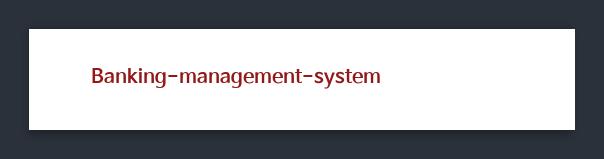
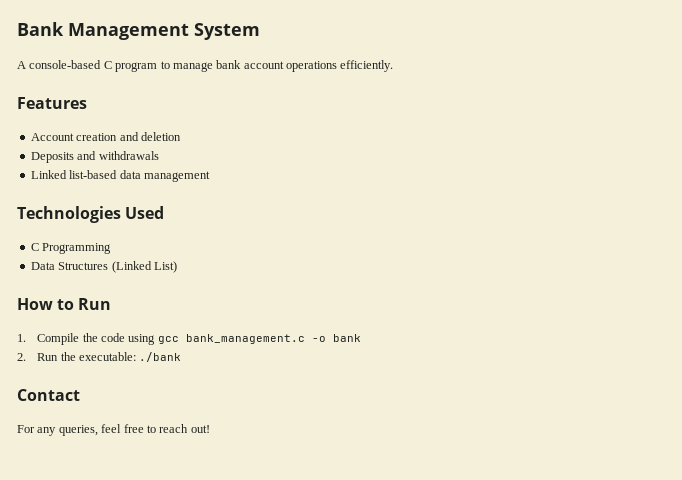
- Banking-management-system
+ Bank Management System
+ A console-based C program to manage bank account operations efficiently.
+ Features
+ Account creation and deletion
+ Deposits and withdrawals
+ Linked list-based data management
+ Technologies Used
+ C Programming
+ Data Structures (Linked List)
+ How to Run
+ 1. Compile the code using gcc bank_management.c -o bank
+ 2. Run the executable: ./bank
+ Contact
+ For any queries, feel free to reach out!

